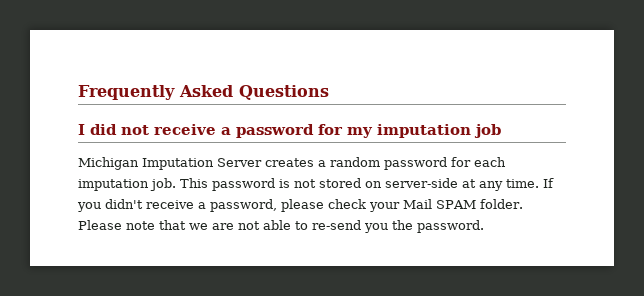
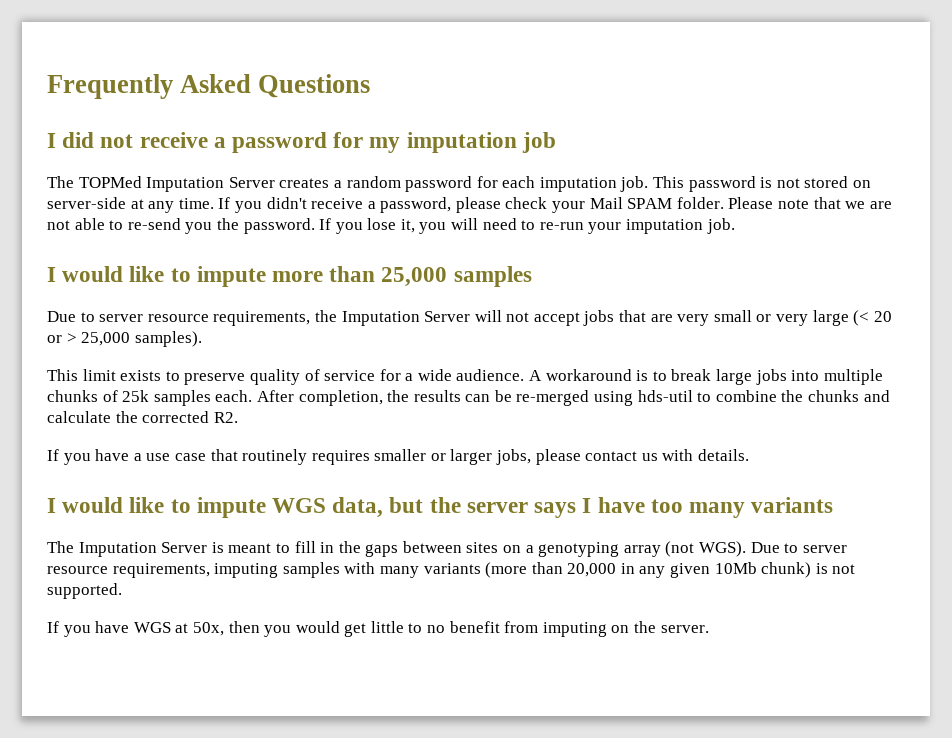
- Michigan Imputation Server creates a random password for each imputation job.
+ The TOPMed Imputation Server creates a random password for each imputation job.
+ If you lose it, you will need to re-run your imputation job.
+ I would like to impute more than 25,000 samples
+ Due to server resource requirements, the Imputation Server will not accept jobs that are very small or very large (< 20 or > 25,000 samples).
+ This limit exists to preserve quality of service for a wide audience. A workaround is to break large jobs into multiple chunks of 25k samples each. After completion, the results can be re-merged using hds-util to combine the chunks and calculate the corrected R2.
+ If you have a use case that routinely requires smaller or larger jobs, please contact us with details.
+ I would like to impute WGS data, but the server says I have too many variants
+ The Imputation Server is meant to fill in the gaps between sites on a genotyping array (not WGS). Due to server resource requirements, imputing samples with many variants (more than 20,000 in any given 10Mb chunk) is not supported.
+ If you have WGS at 50x, then you would get little to no benefit from imputing on the server.

